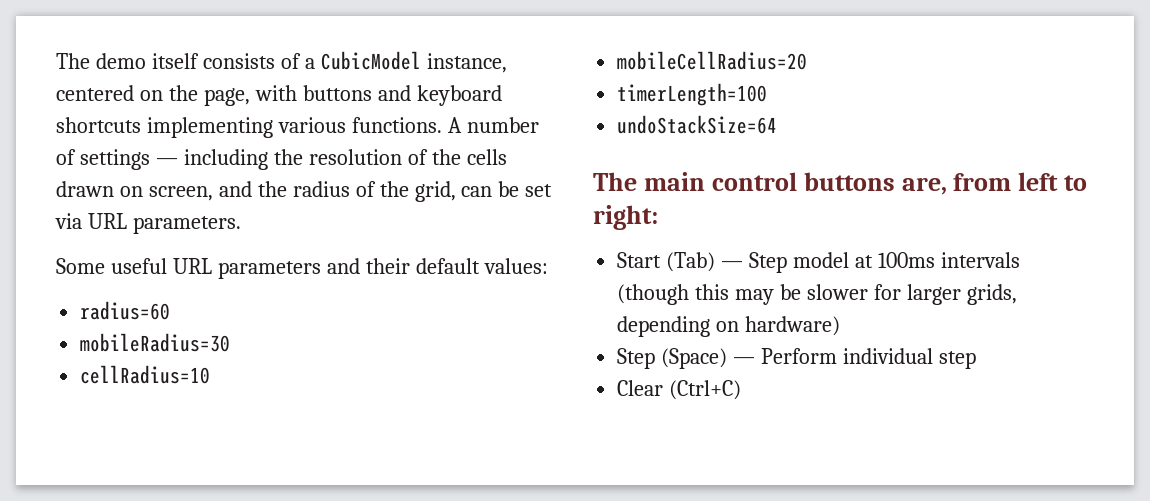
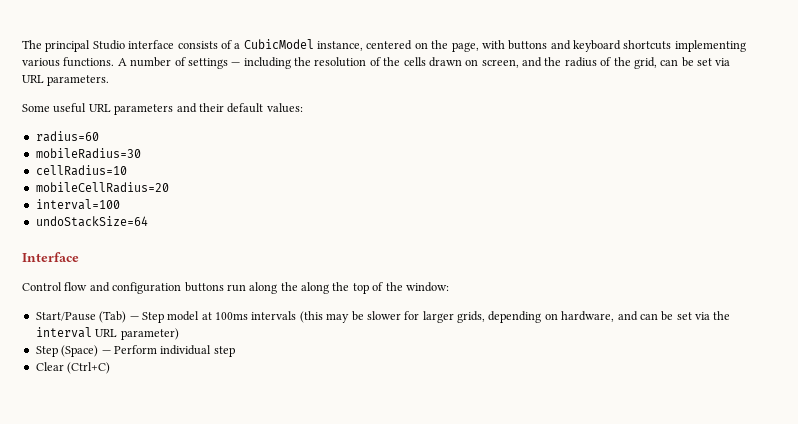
- The demo itself consists of a CubicModel instance, centered on the page, with buttons and keyboard shortcuts implementing various functions.
+ The principal Studio interface consists of a CubicModel instance, centered on the page, with buttons and keyboard shortcuts implementing various functions.
- timerLength=100
+ interval=100
- The main control buttons are, from left to right:
- Start (Tab) — Step model at 100ms intervals (though this may be slower for larger grids, depending on hardware)
+ Interface
+ Control flow and configuration buttons run along the along the top of the window:
+ Start/Pause (Tab) — Step model at 100ms intervals (this may be slower for larger grids, depending on hardware, and can be set via the interval URL parameter)

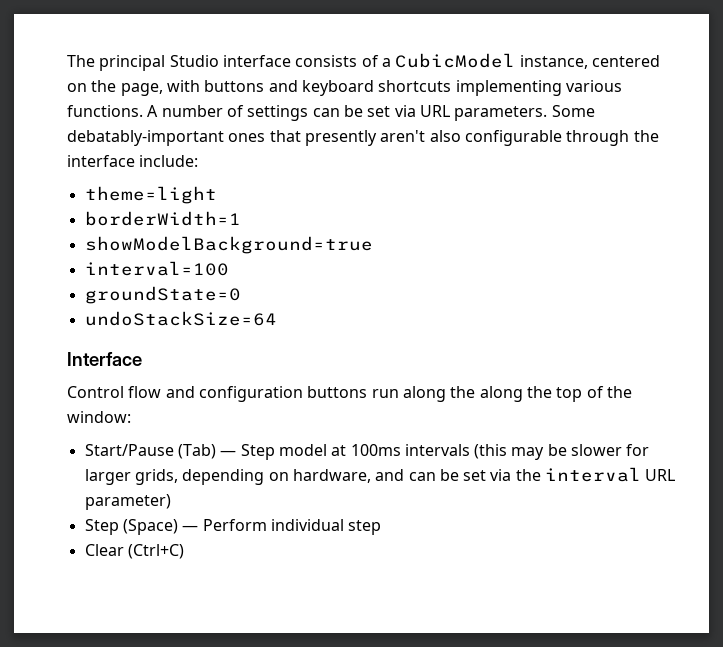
- A number of settings — including the resolution of the cells drawn on screen, and the radius of the grid, can be set via URL parameters.
- Some useful URL parameters and their default values:
- radius=60
- mobileRadius=30
- cellRadius=10
- mobileCellRadius=20
+ A number of settings can be set via URL parameters. Some debatably-important ones that presently aren't also configurable through the interface include:
+ theme=light
+ borderWidth=1
+ showModelBackground=true
+ groundState=0

